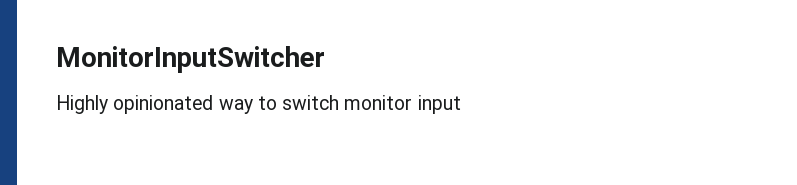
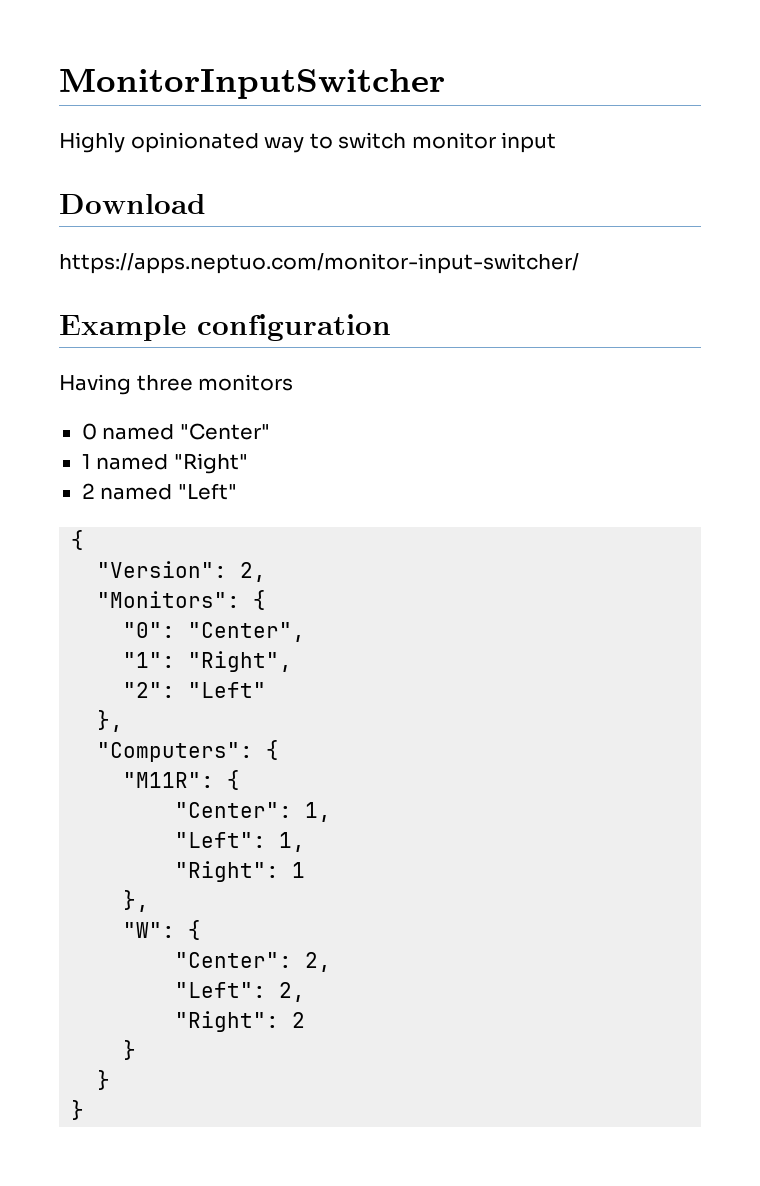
+ Download
+ https://apps.neptuo.com/monitor-input-switcher/
+ Example configuration
+ Having three monitors
+ 0 named "Center"
+ 1 named "Right"
+ 2 named "Left"
+ {
+ "Version": 2,
+ "Monitors": {
+ "0": "Center",
+ "1": "Right",
+ "2": "Left"
+ },
+ "Computers": {
+ "M11R": {
+ "Center": 1,
+ "Left": 1,
+ "Right": 1
+ },
+ "W": {
+ "Center": 2,
+ "Left": 2,
+ "Right": 2
+ }
+ }
+ }

